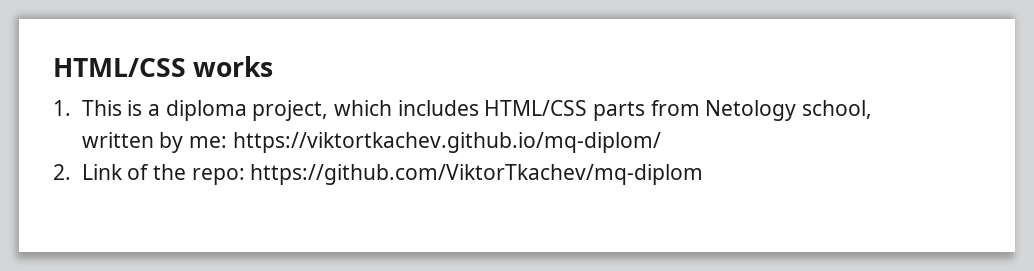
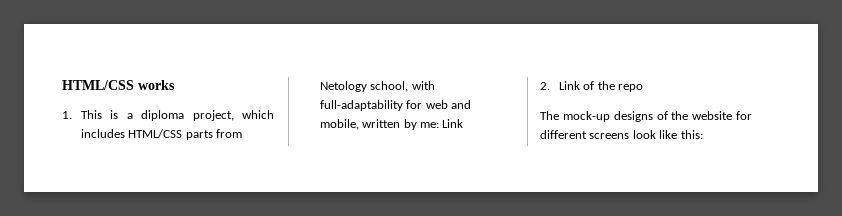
- 1. This is a diploma project, which includes HTML/CSS parts from Netology school, written by me: https://viktortkachev.github.io/mq-diplom/
+ 1. This is a diploma project, which includes HTML/CSS parts from Netology school, with full-adaptability for web and mobile, written by me: Link
- 2. Link of the repo: https://github.com/ViktorTkachev/mq-diplom
+ 2. Link of the repo
+ The mock-up designs of the website for different screens look like this:

